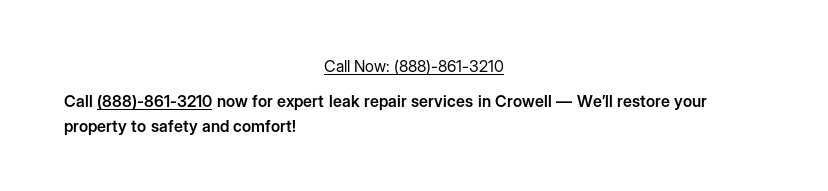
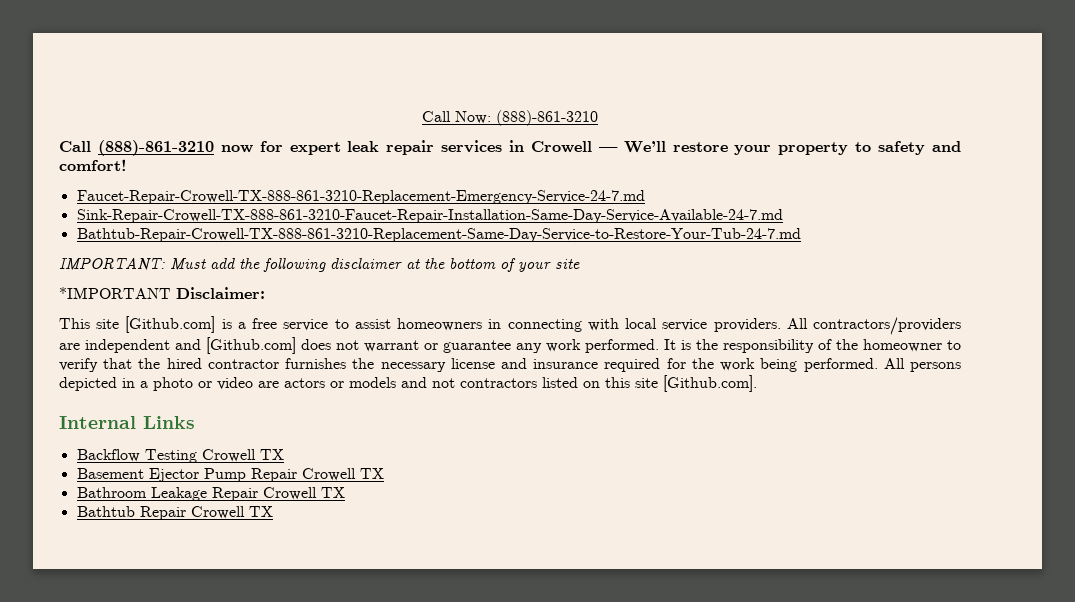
+ Faucet-Repair-Crowell-TX-888-861-3210-Replacement-Emergency-Service-24-7.md
+ Sink-Repair-Crowell-TX-888-861-3210-Faucet-Repair-Installation-Same-Day-Service-Available-24-7.md
+ Bathtub-Repair-Crowell-TX-888-861-3210-Replacement-Same-Day-Service-to-Restore-Your-Tub-24-7.md
+ IMPORTANT: Must add the following disclaimer at the bottom of your site
+ *IMPORTANT Disclaimer:
+ This site [Github.com] is a free service to assist homeowners in connecting with local service providers. All contractors/providers are independent and [Github.com] does not warrant or guarantee any work performed. It is the responsibility of the homeowner to verify that the hired contractor furnishes the necessary license and insurance required for the work being performed. All persons depicted in a photo or video are actors or models and not contractors listed on this site [Github.com].
+ Internal Links
+ Backflow Testing Crowell TX
+ Basement Ejector Pump Repair Crowell TX
+ Bathroom Leakage Repair Crowell TX
+ Bathtub Repair Crowell TX

